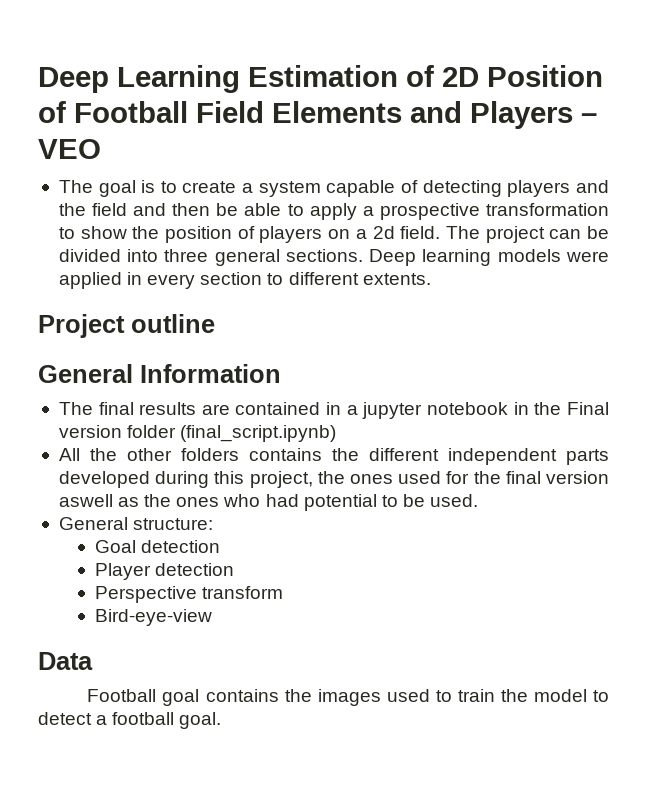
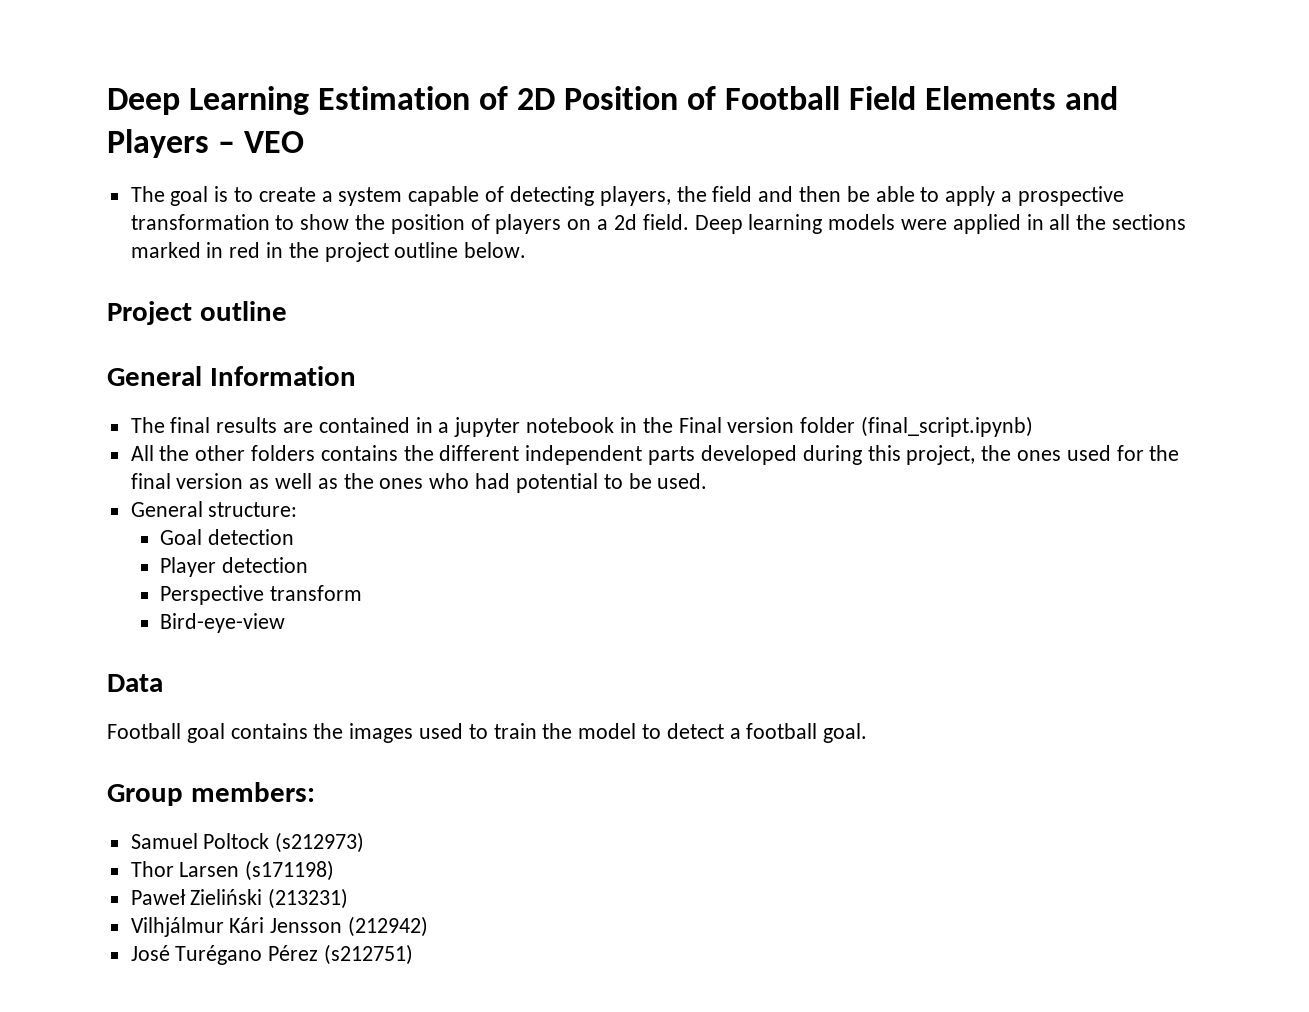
- The goal is to create a system capable of detecting players and the field and then be able to apply a prospective transformation to show the position of players on a 2d field.
+ The goal is to create a system capable of detecting players, the field and then be able to apply a prospective transformation to show the position of players on a 2d field.
- The project can be divided into three general sections.
- Deep learning models were applied in every section to different extents.
+ Deep learning models were applied in all the sections marked in red in the project outline below.
- All the other folders contains the different independent parts developed during this project, the ones used for the final version aswell as the ones who had potential to be used.
+ All the other folders contains the different independent parts developed during this project, the ones used for the final version as well as the ones who had potential to be used.
+ Group members:
+ Samuel Poltock (s212973)
+ Thor Larsen (s171198)
+ Paweł Zieliński (213231)
+ Vilhjálmur Kári Jensson (212942)
+ José Turégano Pérez (s212751)

